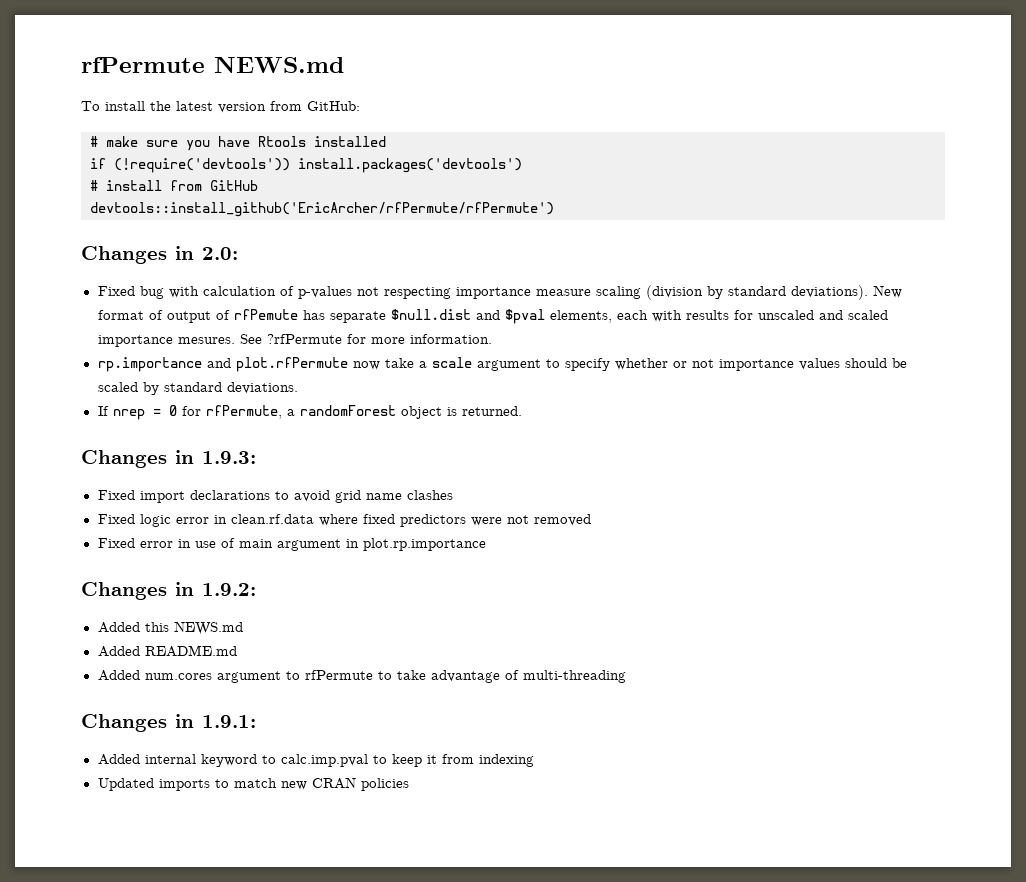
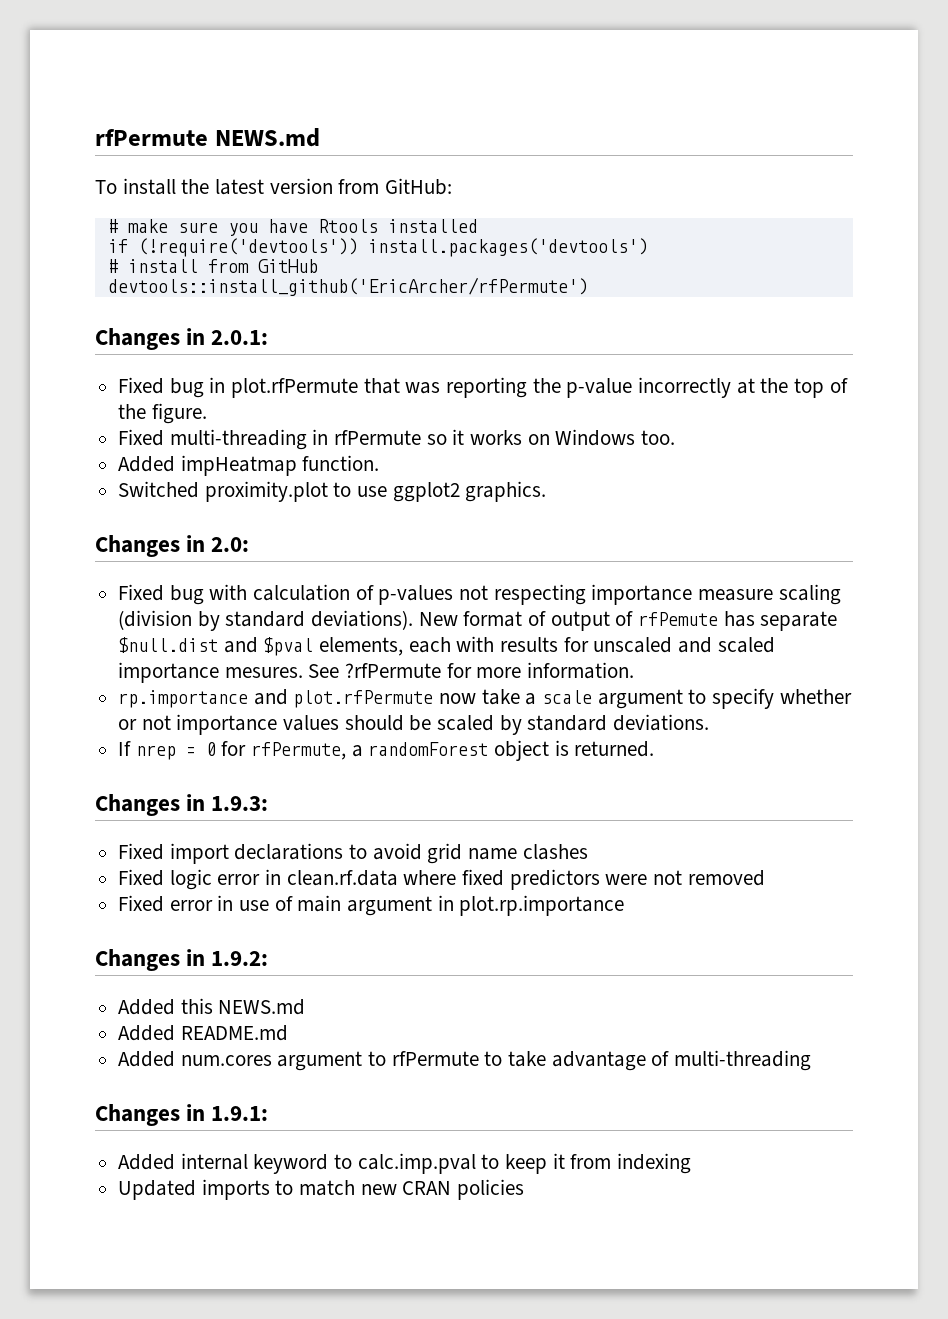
- devtools::install_github('EricArcher/rfPermute/rfPermute')
+ devtools::install_github('EricArcher/rfPermute')
+ Changes in 2.0.1:
+ Fixed bug in plot.rfPermute that was reporting the p-value incorrectly at the top of the figure.
+ Fixed multi-threading in rfPermute so it works on Windows too.
+ Added impHeatmap function.
+ Switched proximity.plot to use ggplot2 graphics.

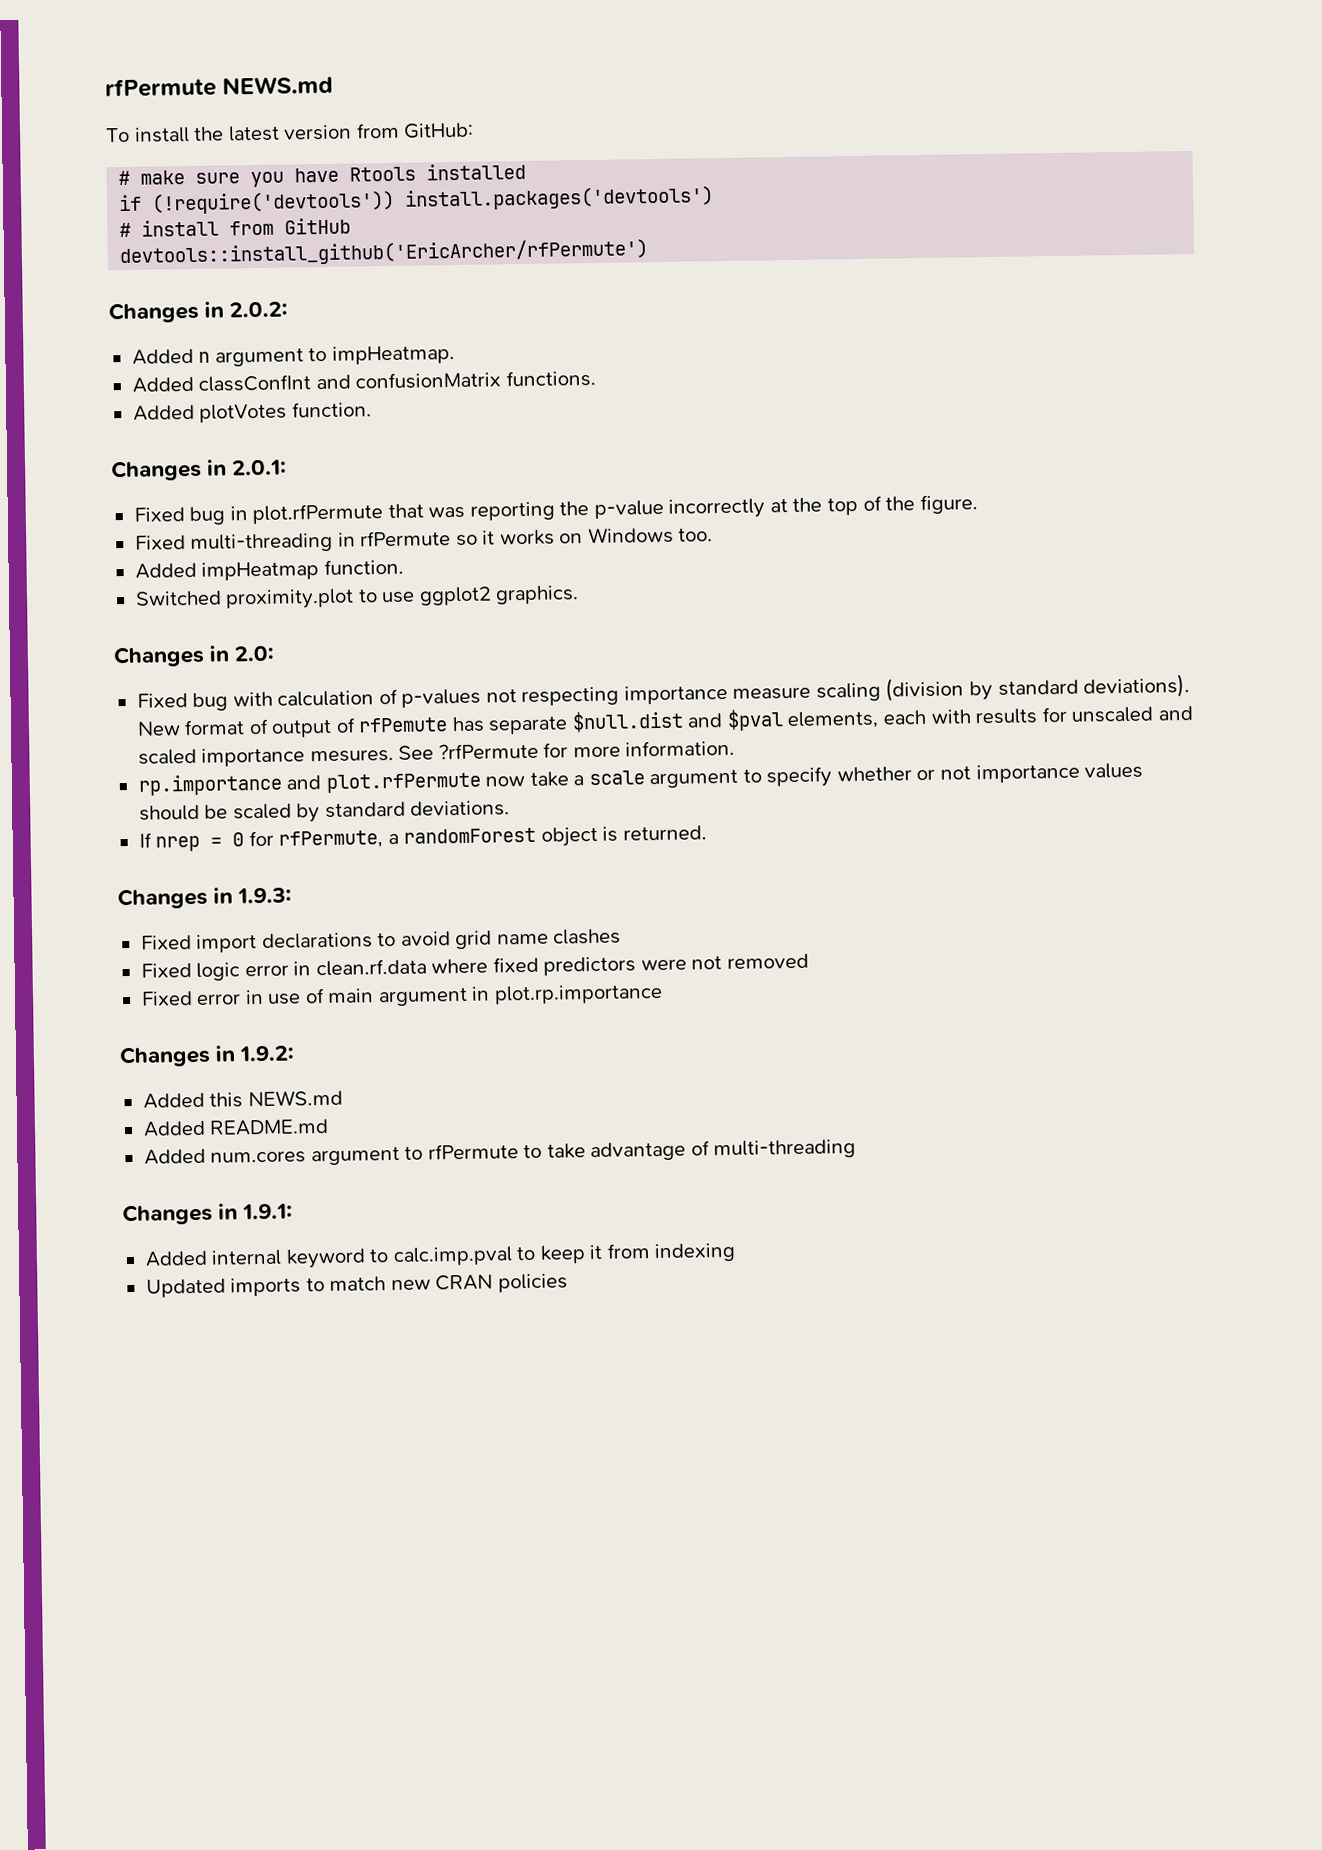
+ Changes in 2.0.2:
+ Added n argument to impHeatmap.
+ Added classConfInt and confusionMatrix functions.
+ Added plotVotes function.

